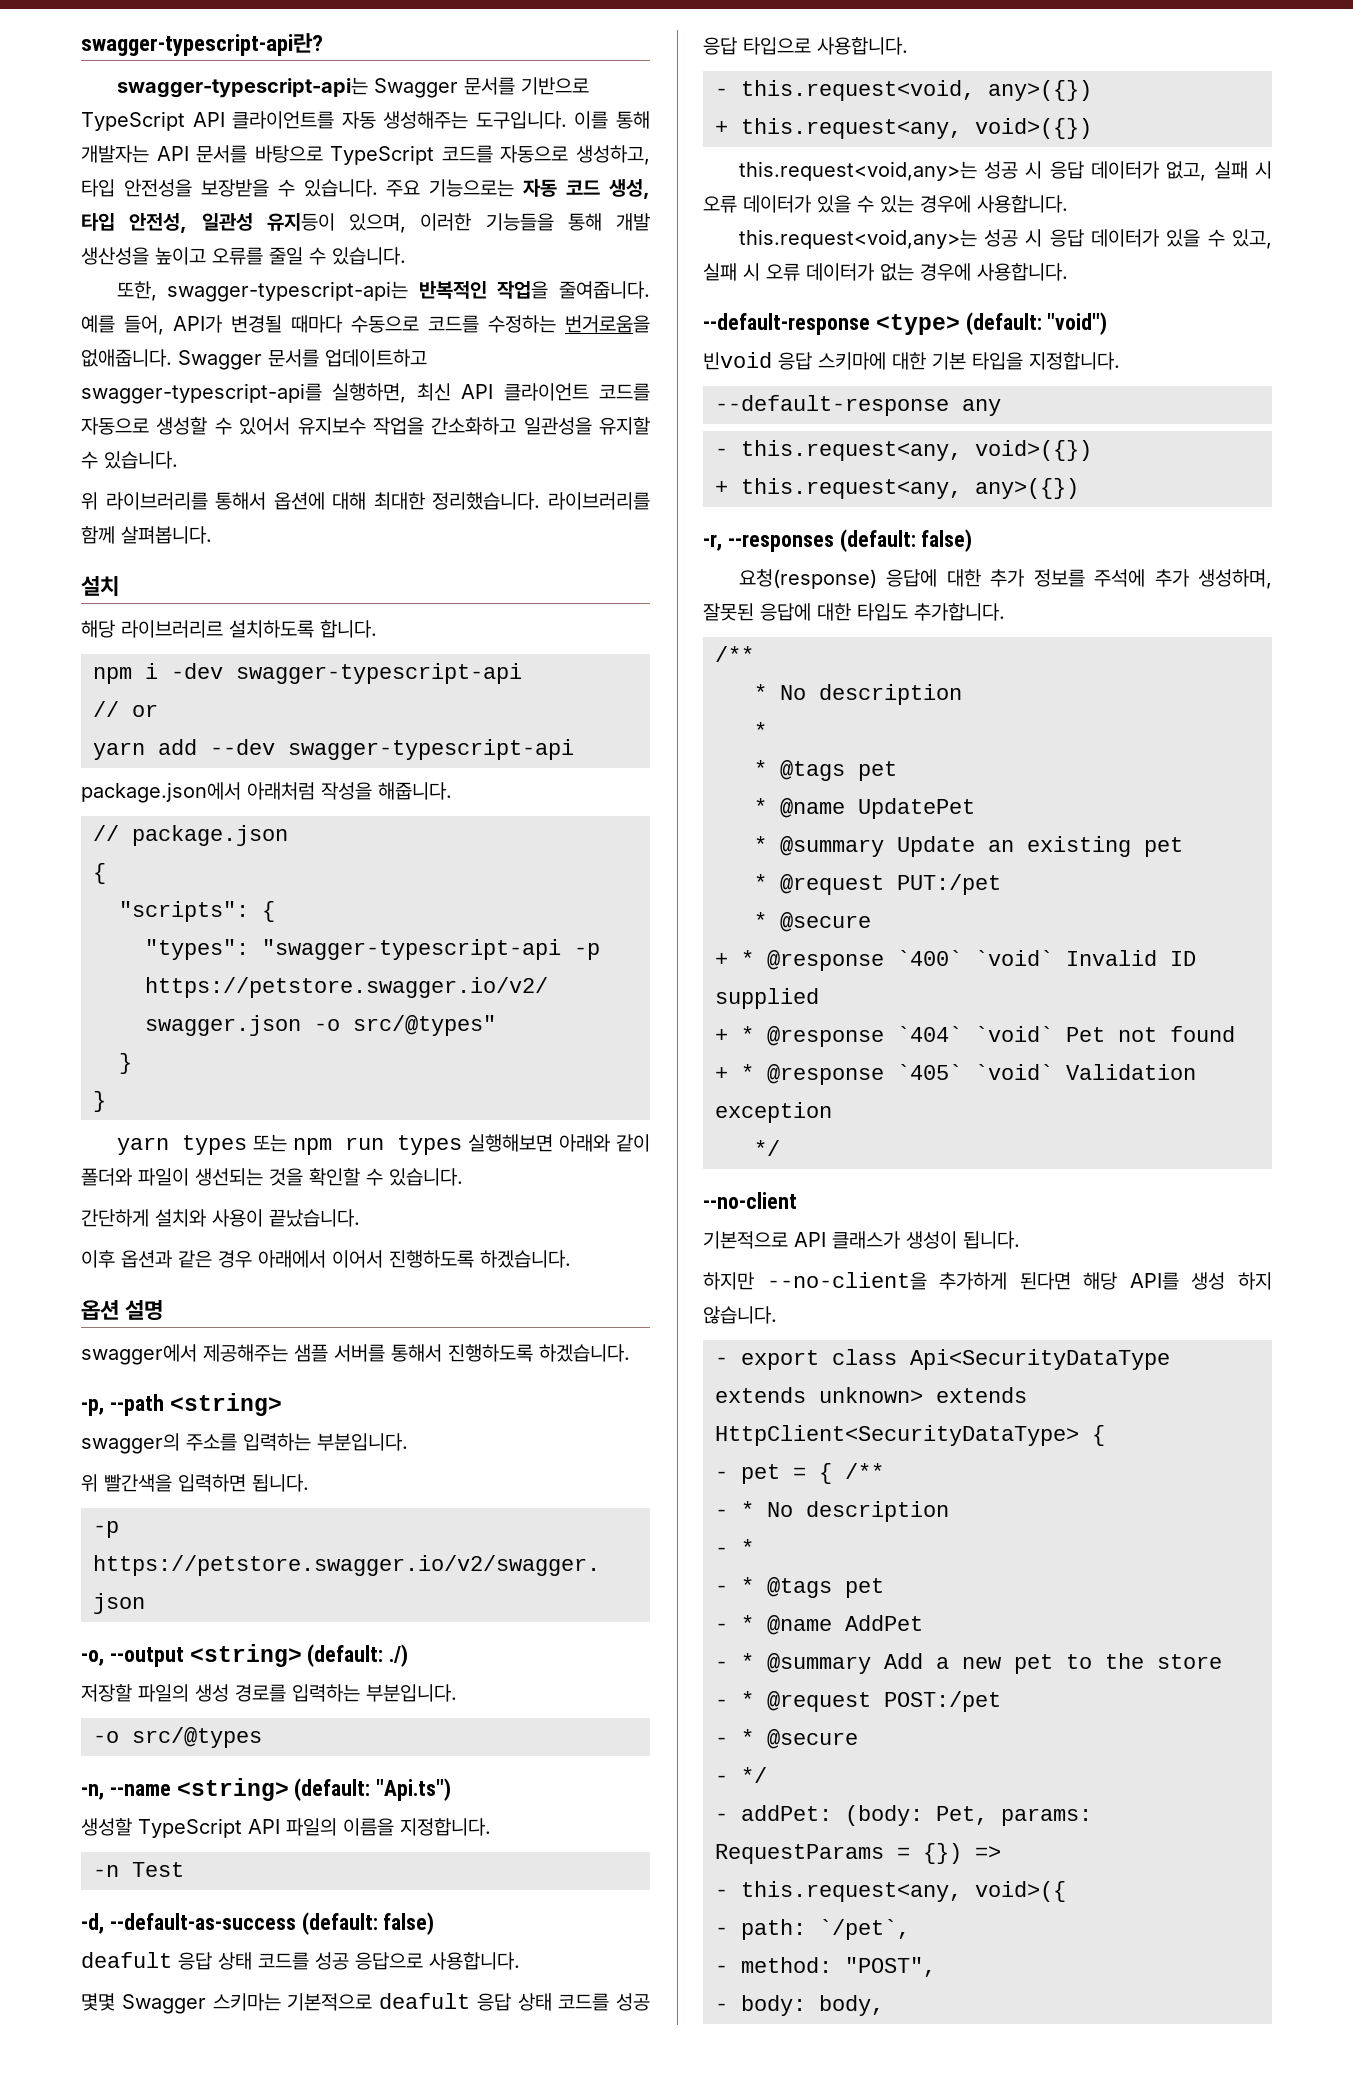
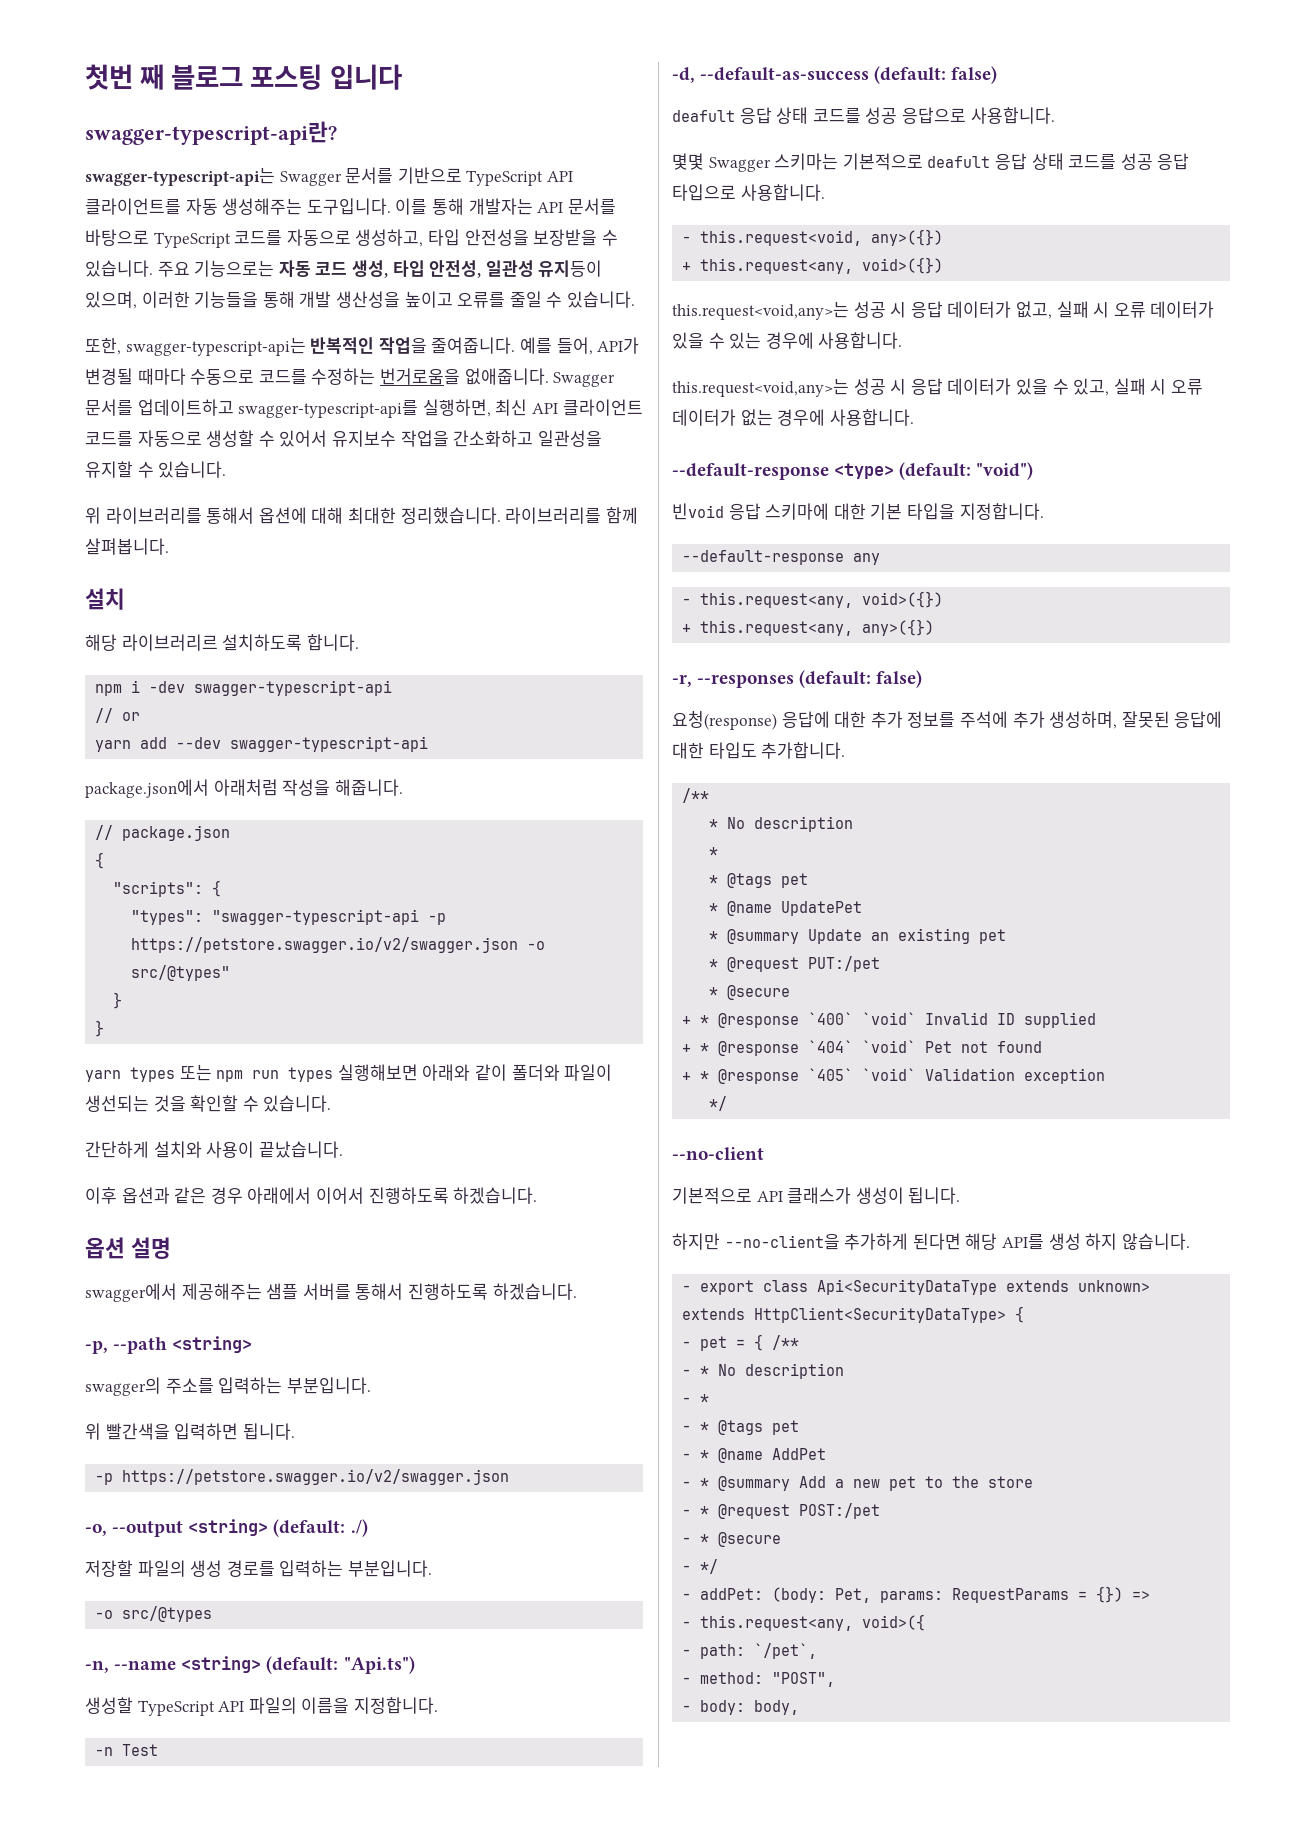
+ 첫번 째 블로그 포스팅 입니다

